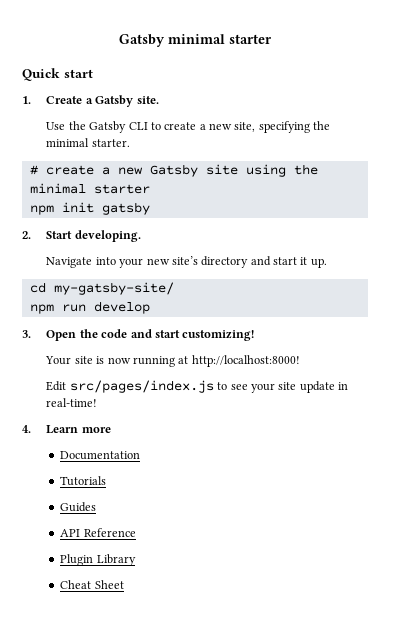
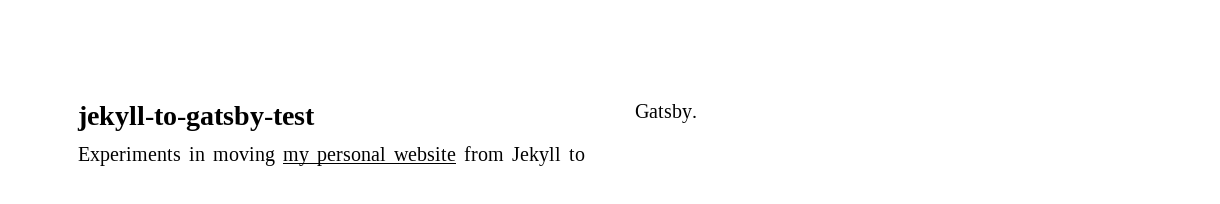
- Gatsby minimal starter
- Quick start
- 1. Create a Gatsby site.
- Use the Gatsby CLI to create a new site, specifying the minimal starter.
- # create a new Gatsby site using the minimal starter
- npm init gatsby
- 2. Start developing.
- Navigate into your new site’s directory and start it up.
- cd my-gatsby-site/
- npm run develop
- 3. Open the code and start customizing!
- Your site is now running at http://localhost:8000!
- Edit src/pages/index.js to see your site update in real-time!
- 4. Learn more
- Documentation
- Tutorials
- Guides
- API Reference
- Plugin Library
- Cheat Sheet
+ jekyll-to-gatsby-test
+ Experiments in moving my personal website from Jekyll to Gatsby.

